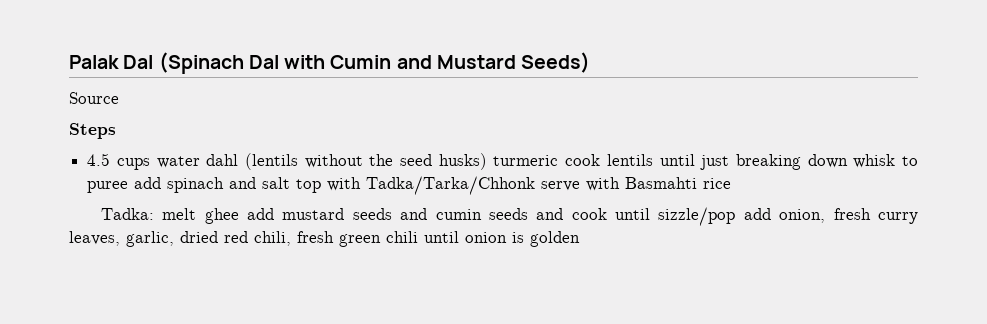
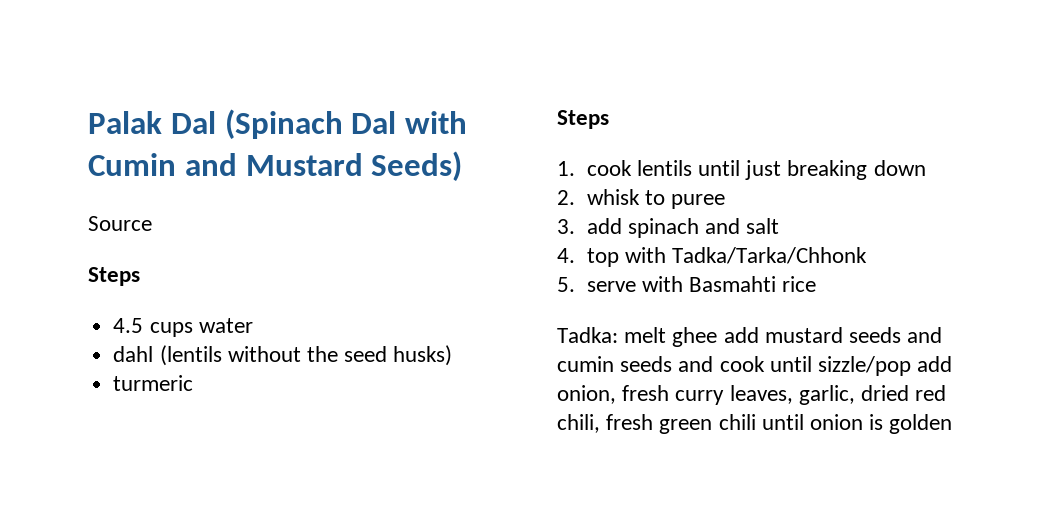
- 4.5 cups water dahl (lentils without the seed husks) turmeric cook lentils until just breaking down whisk to puree add spinach and salt top with Tadka/Tarka/Chhonk serve with Basmahti rice
+ 4.5 cups water
+ dahl (lentils without the seed husks)
+ turmeric
+ Steps
+ 1. cook lentils until just breaking down
+ 2. whisk to puree
+ 3. add spinach and salt
+ 4. top with Tadka/Tarka/Chhonk
+ 5. serve with Basmahti rice

